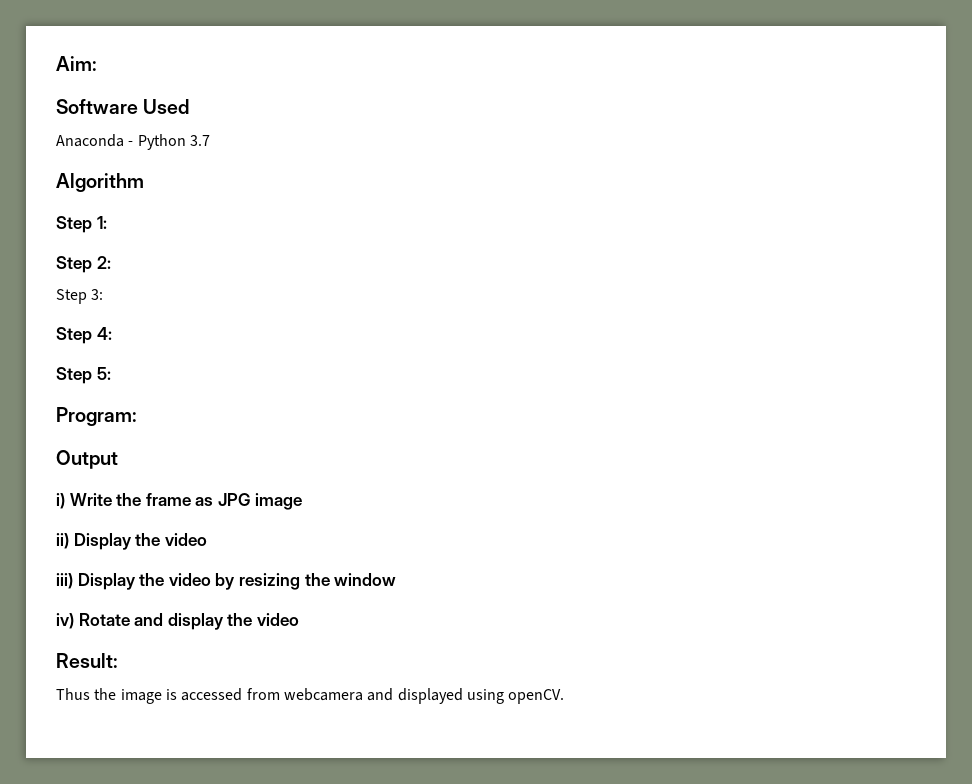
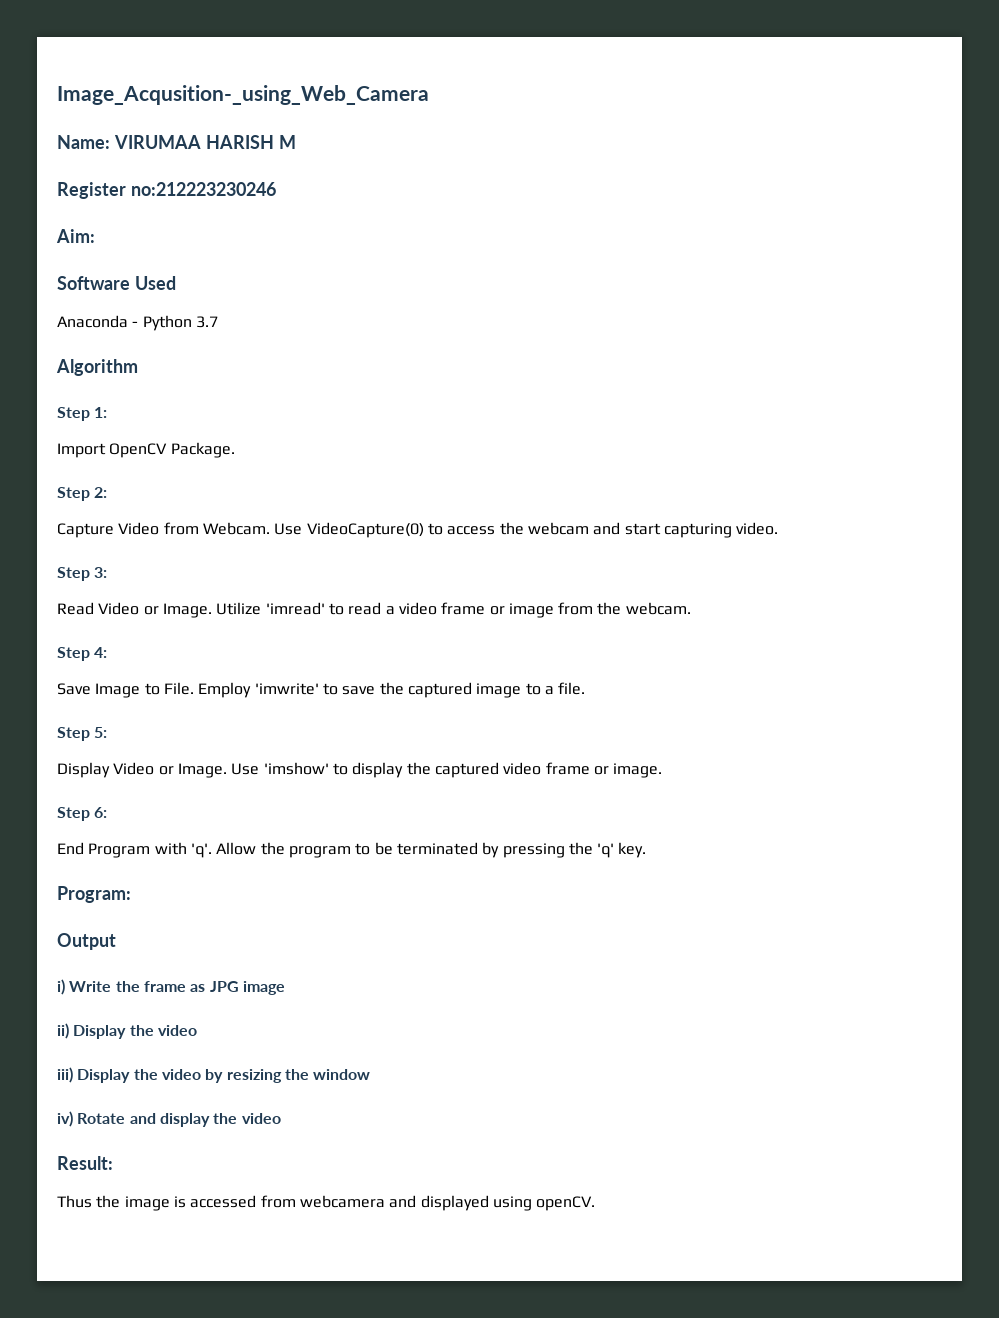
+ Image_Acqusition-_using_Web_Camera
+ Name: VIRUMAA HARISH M
+ Register no:212223230246
+ Import OpenCV Package.
+ Capture Video from Webcam. Use VideoCapture(0) to access the webcam and start capturing video.
  Step 3:
+ Read Video or Image. Utilize 'imread' to read a video frame or image from the webcam.
  Step 4:
+ Save Image to File. Employ 'imwrite' to save the captured image to a file.
  Step 5:
+ Display Video or Image. Use 'imshow' to display the captured video frame or image.
+ Step 6:
+ End Program with 'q'. Allow the program to be terminated by pressing the 'q' key.

